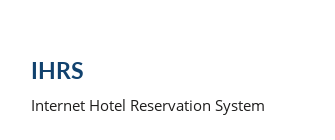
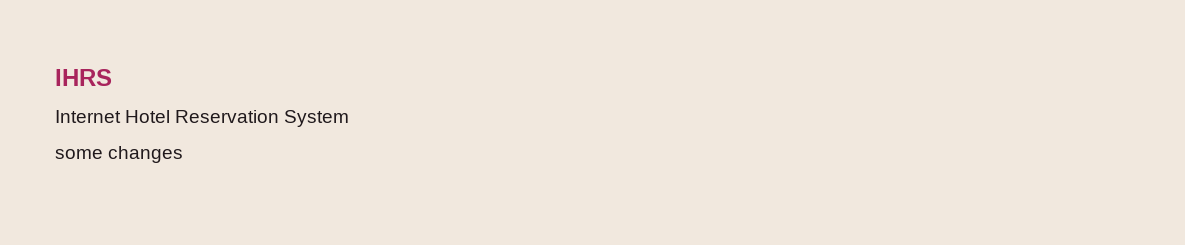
+ some changes

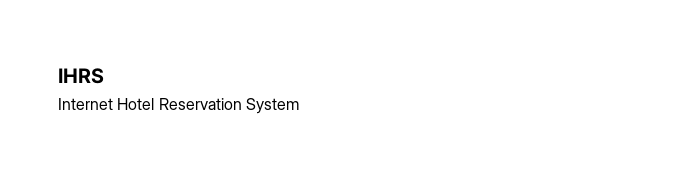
- some changes

